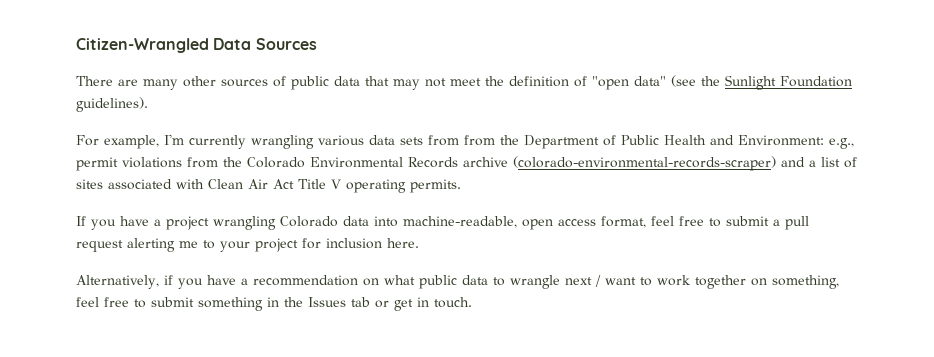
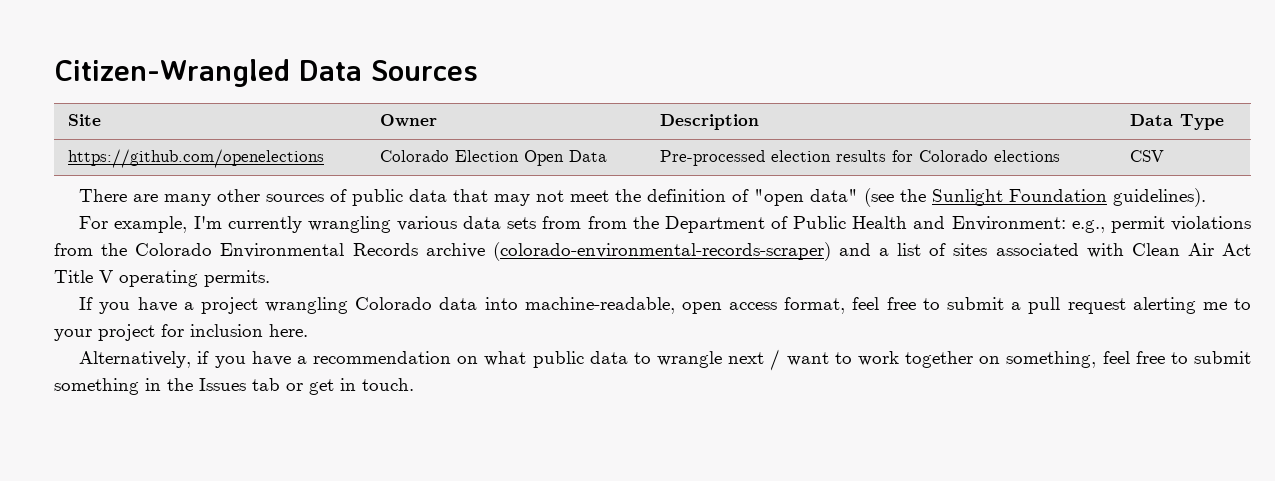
+ Site | Owner | Description | Data Type
+ https://github.com/openelections | Colorado Election Open Data | Pre-processed election results for Colorado elections | CSV

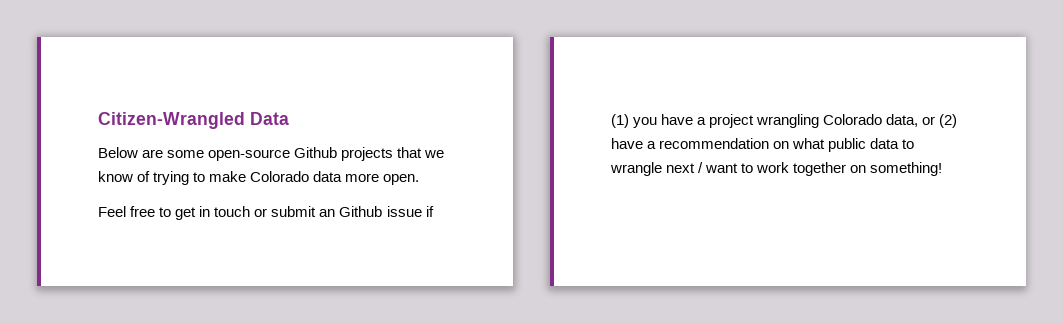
- Citizen-Wrangled Data Sources
- Site | Owner | Description | Data Type
- https://github.com/openelections | Colorado Election Open Data | Pre-processed election results for Colorado elections | CSV
- There are many other sources of public data that may not meet the definition of "open data" (see the Sunlight Foundation guidelines).
- For example, I'm currently wrangling various data sets from from the Department of Public Health and Environment: e.g., permit violations from the Colorado Environmental Records archive (colorado-environmental-records-scraper) and a list of sites associated with Clean Air Act Title V operating permits.
- If you have a project wrangling Colorado data into machine-readable, open access format, feel free to submit a pull request alerting me to your project for inclusion here.
- Alternatively, if you have a recommendation on what public data to wrangle next / want to work together on something, feel free to submit something in the Issues tab or get in touch.
+ Citizen-Wrangled Data
+ Below are some open-source Github projects that we know of trying to make Colorado data more open.
+ Feel free to get in touch or submit an Github issue if (1) you have a project wrangling Colorado data, or (2) have a recommendation on what public data to wrangle next / want to work together on something!

